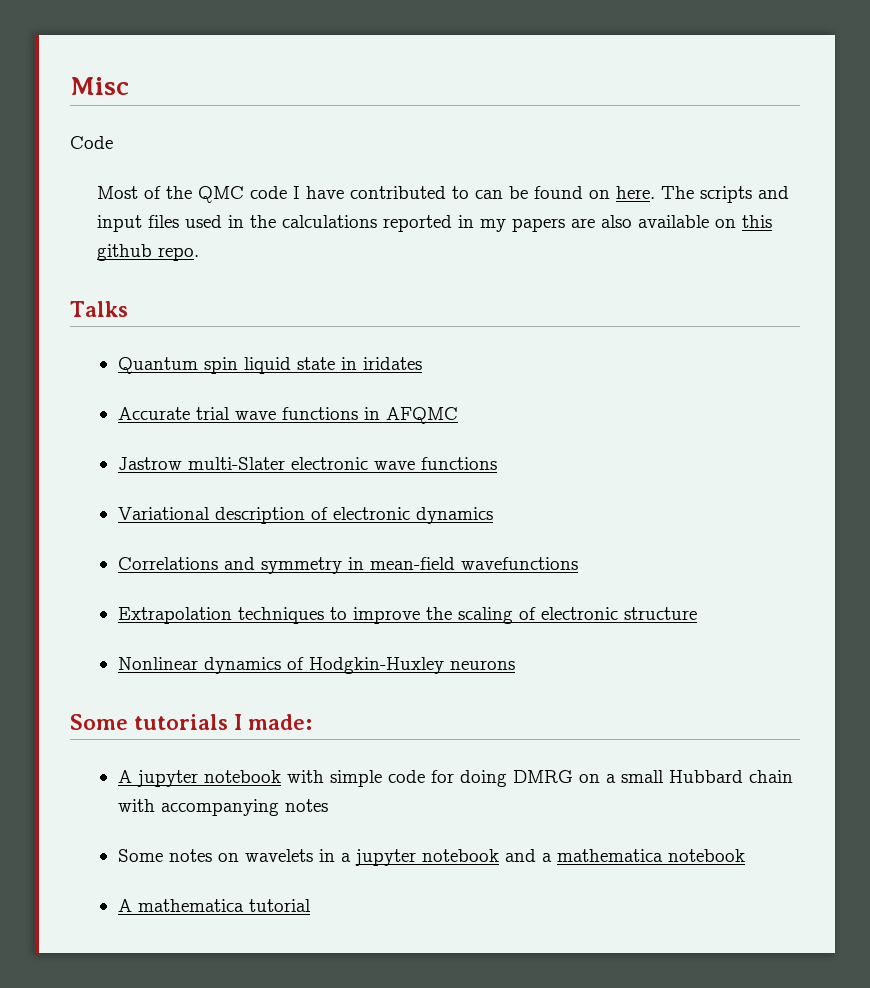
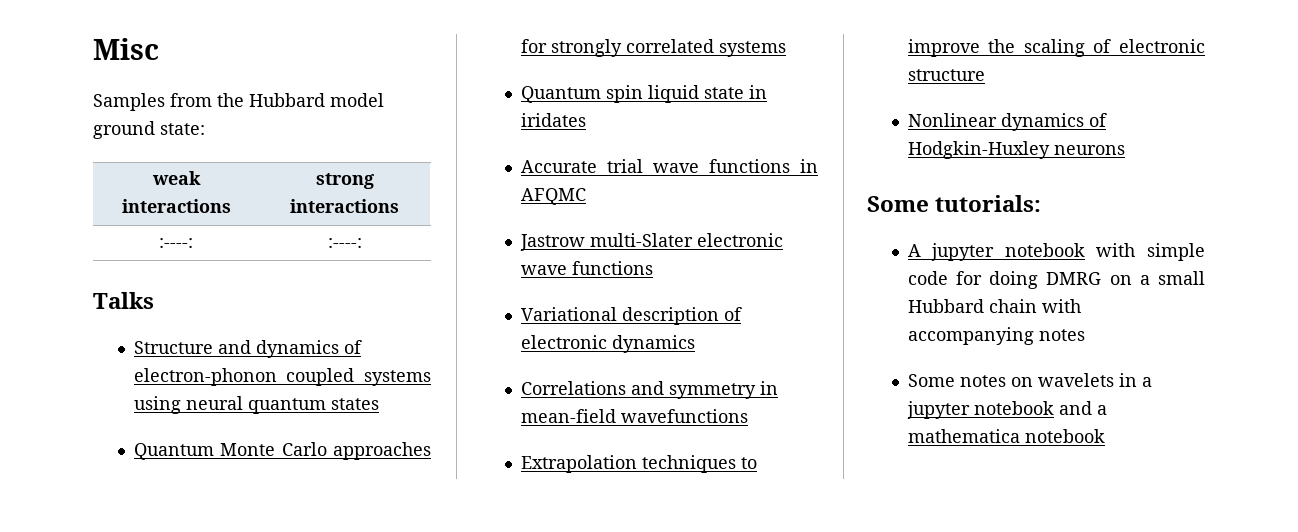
- Code
- Most of the QMC code I have contributed to can be found on here. The scripts and input files used in the calculations reported in my papers are also available on this github repo.
+ Samples from the Hubbard model ground state:
+ weak interactions | strong interactions
+ :----: | :----:
  Talks
+ Structure and dynamics of electron-phonon coupled systems using neural quantum states
+ Quantum Monte Carlo approaches for strongly correlated systems
- Some tutorials I made:
+ Some tutorials:
- A mathematica tutorial

